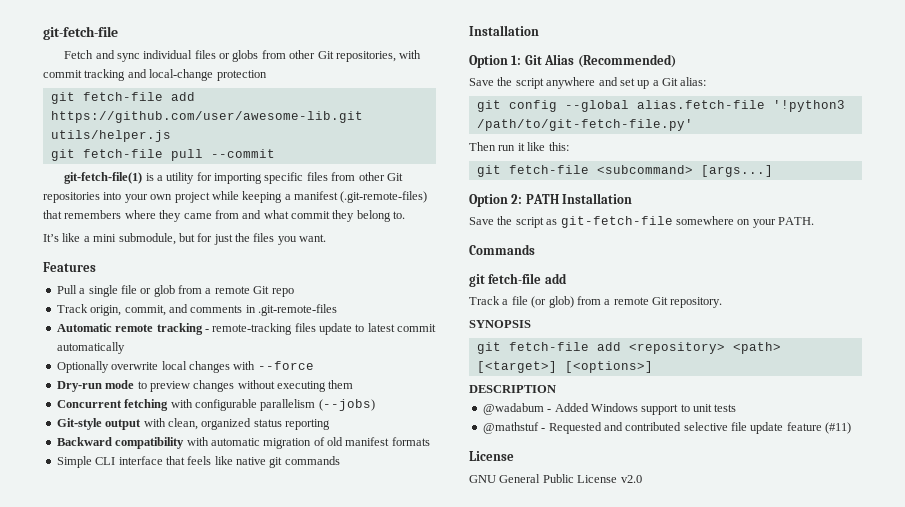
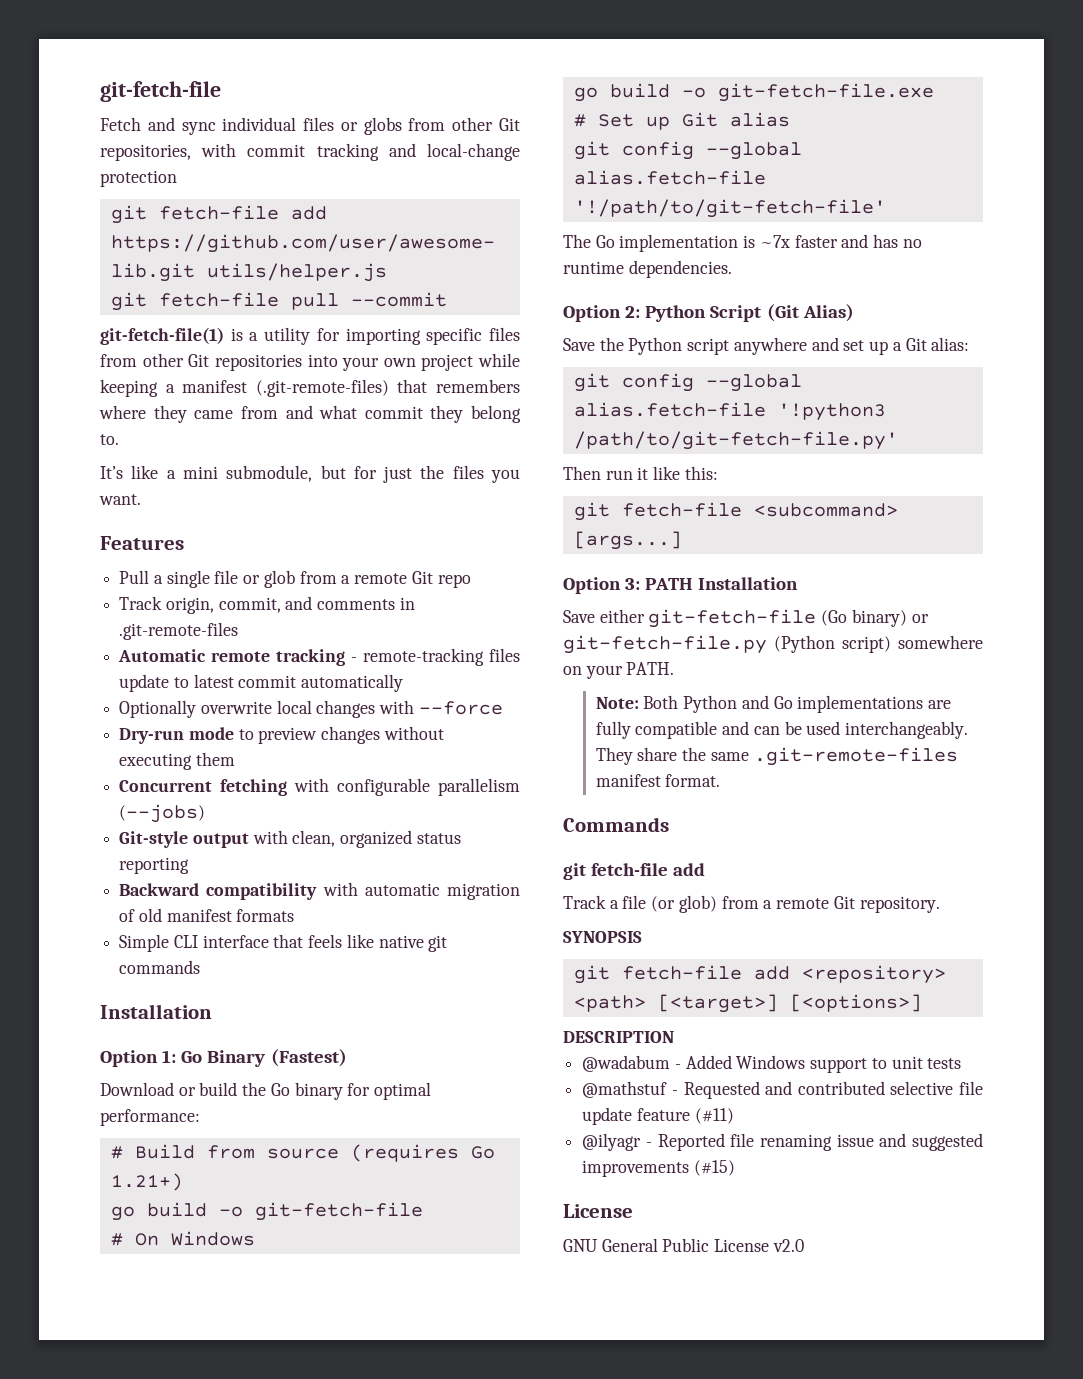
- Option 1: Git Alias (Recommended)
- Save the script anywhere and set up a Git alias:
+ Option 1: Go Binary (Fastest)
+ Download or build the Go binary for optimal performance:
+ # Build from source (requires Go 1.21+)
+ go build -o git-fetch-file
+ # On Windows
+ go build -o git-fetch-file.exe
+ # Set up Git alias
+ git config --global alias.fetch-file '!/path/to/git-fetch-file'
+ The Go implementation is ~7x faster and has no runtime dependencies.
+ Option 2: Python Script (Git Alias)
+ Save the Python script anywhere and set up a Git alias:
- Option 2: PATH Installation
+ Option 3: PATH Installation
- Save the script as git-fetch-file somewhere on your PATH.
+ Save either git-fetch-file (Go binary) or git-fetch-file.py (Python script) somewhere on your PATH.
+ Note: Both Python and Go implementations are fully compatible and can be used interchangeably. They share the same .git-remote-files manifest format.
+ @ilyagr - Reported file renaming issue and suggested improvements (#15)

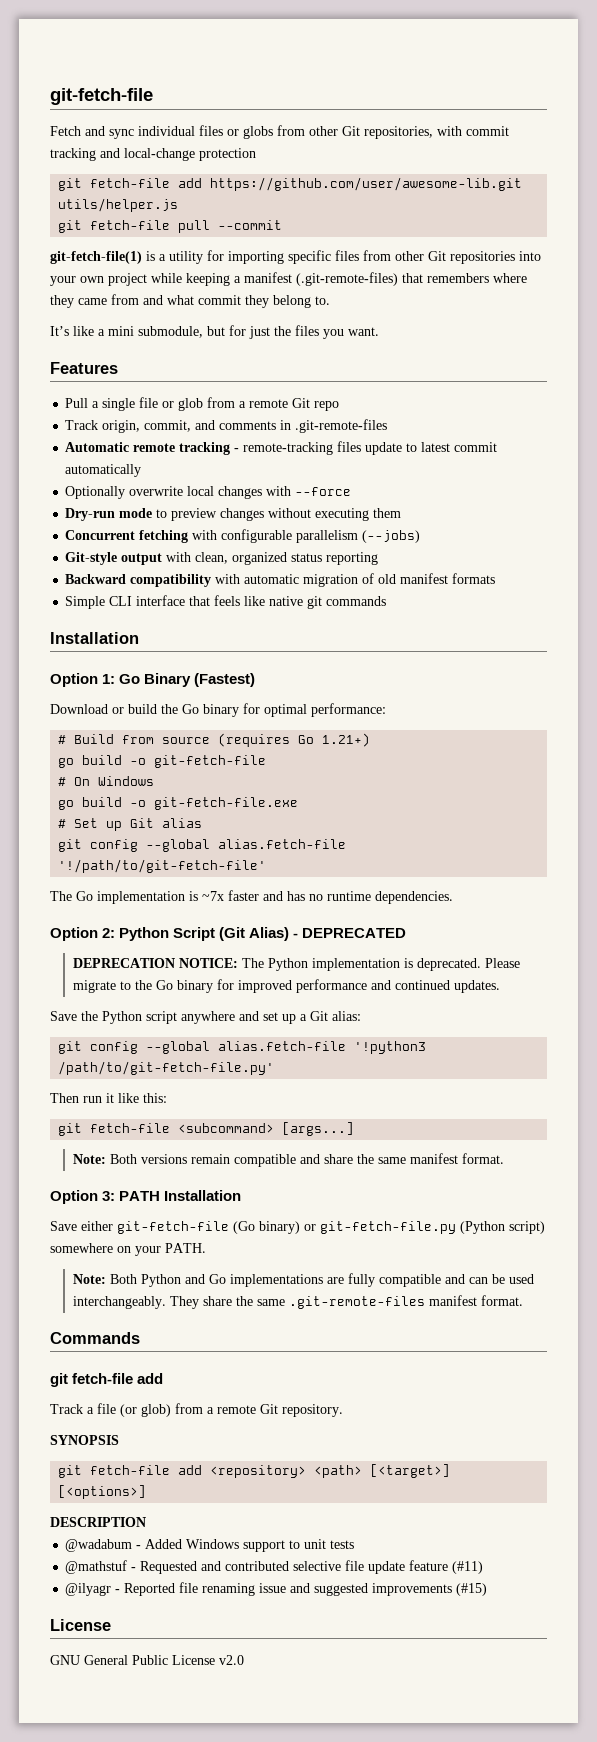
- Option 2: Python Script (Git Alias)
+ Option 2: Python Script (Git Alias) - DEPRECATED
+ DEPRECATION NOTICE: The Python implementation is deprecated. Please migrate to the Go binary for improved performance and continued updates.
+ Note: Both versions remain compatible and share the same manifest format.

